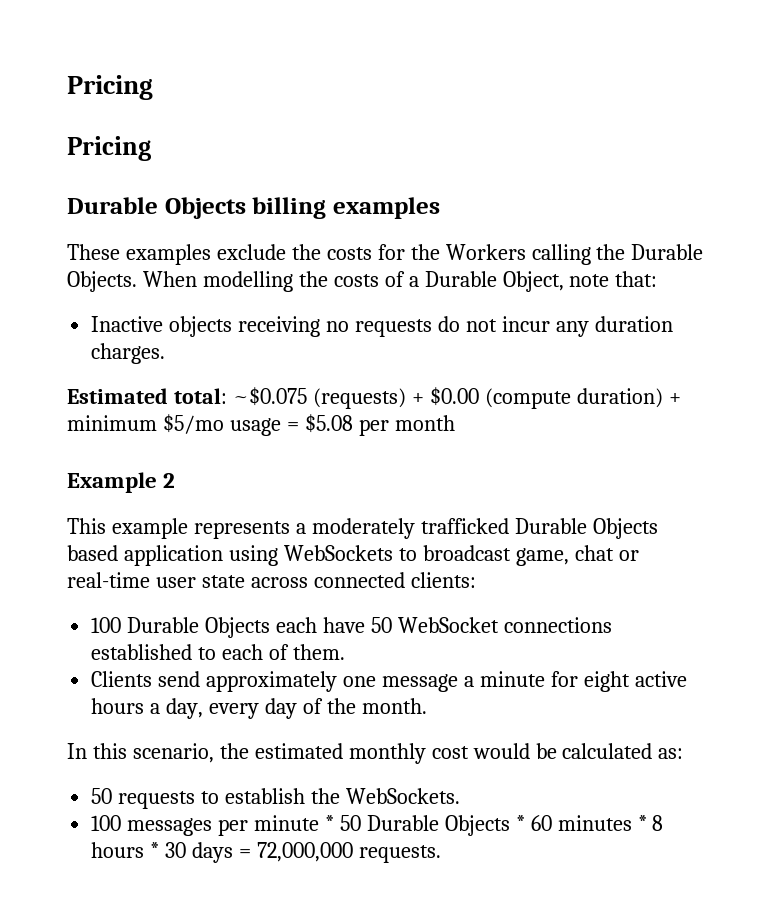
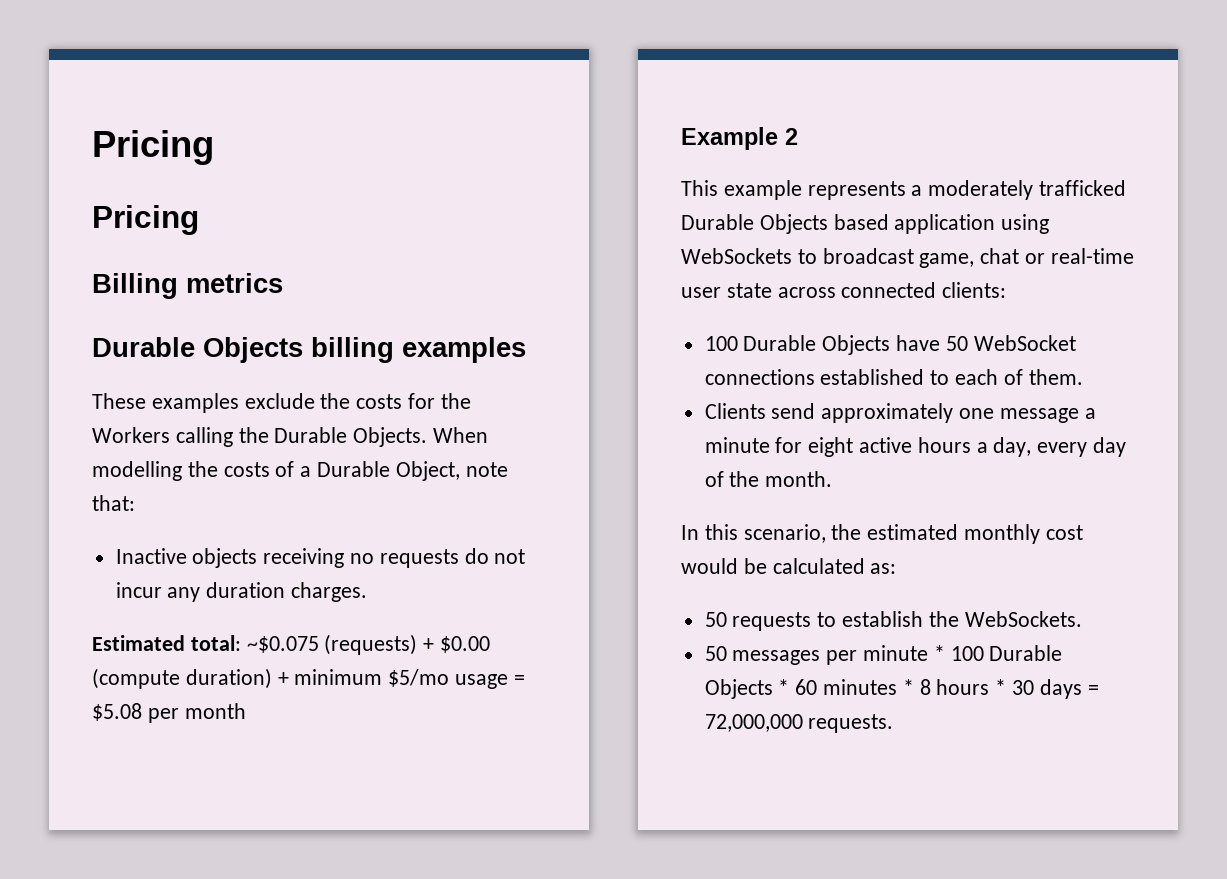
+ Billing metrics
- 100 Durable Objects each have 50 WebSocket connections established to each of them.
+ 100 Durable Objects have 50 WebSocket connections established to each of them.
- 100 messages per minute * 50 Durable Objects * 60 minutes * 8 hours * 30 days = 72,000,000 requests.
+ 50 messages per minute * 100 Durable Objects * 60 minutes * 8 hours * 30 days = 72,000,000 requests.

